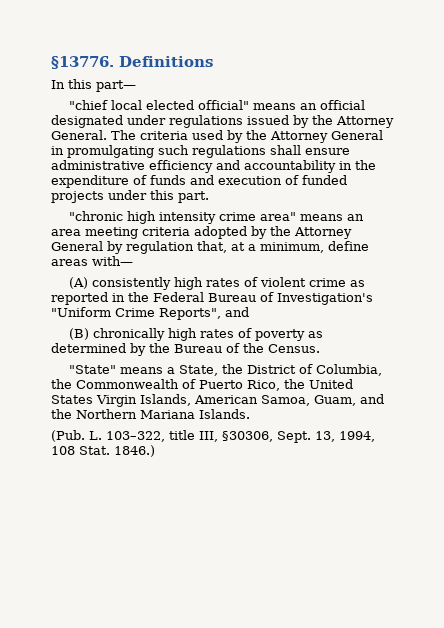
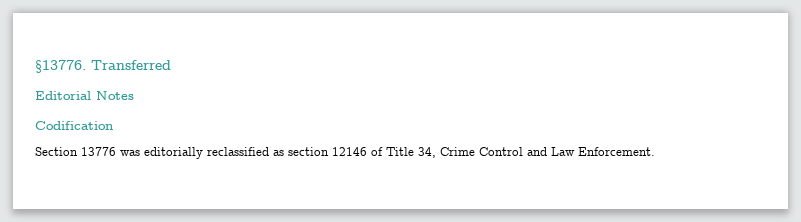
- Definitions
- In this part—
- "chief local elected official" means an official designated under regulations issued by the Attorney General. The criteria used by the Attorney General in promulgating such regulations shall ensure administrative efficiency and accountability in the expenditure of funds and execution of funded projects under this part.
- "chronic high intensity crime area" means an area meeting criteria adopted by the Attorney General by regulation that, at a minimum, define areas with—
- (A) consistently high rates of violent crime as reported in the Federal Bureau of Investigation's "Uniform Crime Reports", and
- (B) chronically high rates of poverty as determined by the Bureau of the Census.
- "State" means a State, the District of Columbia, the Commonwealth of Puerto Rico, the United States Virgin Islands, American Samoa, Guam, and the Northern Mariana Islands.
- (Pub. L. 103–322, title III, §30306, Sept. 13, 1994, 108 Stat. 1846.)
+ Transferred
+ Editorial Notes
+ Codification
+ Section 13776 was editorially reclassified as section 12146 of Title 34, Crime Control and Law Enforcement.

